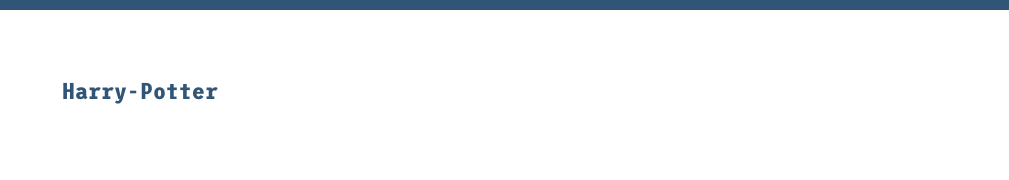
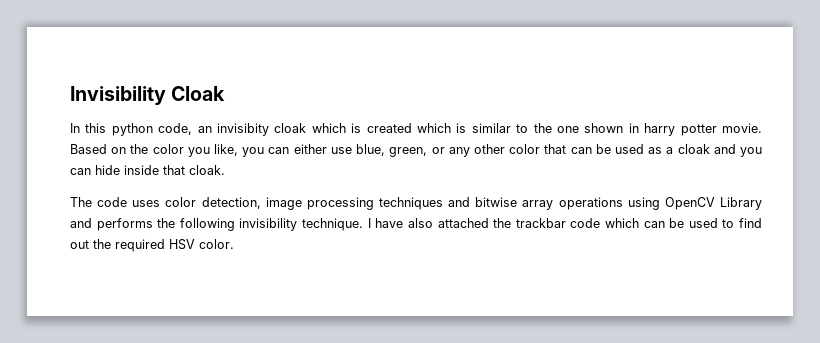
- Harry-Potter
+ Invisibility Cloak
+ In this python code, an invisibity cloak which is created which is similar to the one shown in harry potter movie. Based on the color you like, you can either use blue, green, or any other color that can be used as a cloak and you can hide inside that cloak.
+ The code uses color detection, image processing techniques and bitwise array operations using OpenCV Library and performs the following invisibility technique. I have also attached the trackbar code which can be used to find out the required HSV color.

